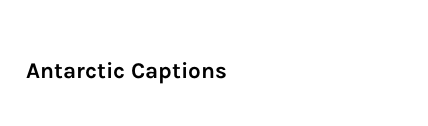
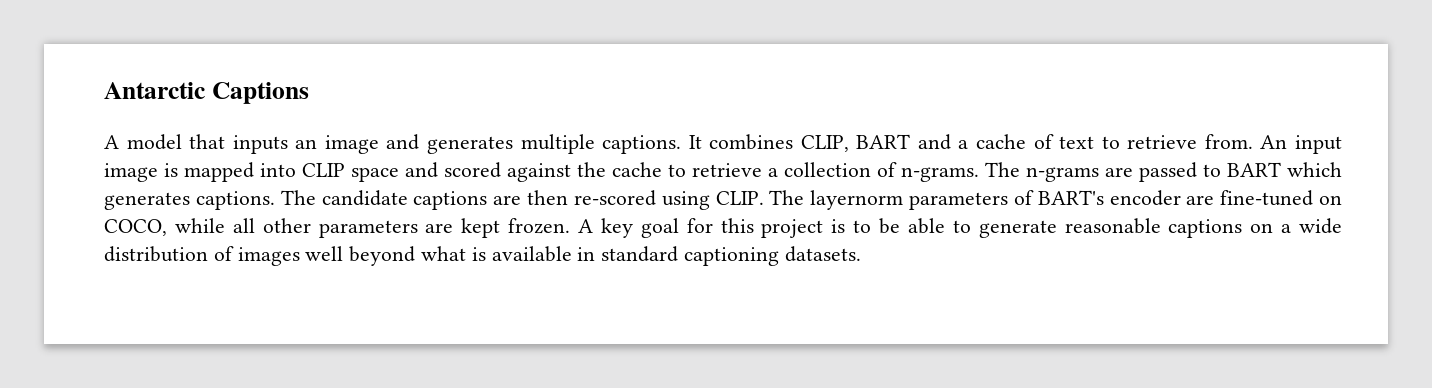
+ A model that inputs an image and generates multiple captions. It combines CLIP, BART and a cache of text to retrieve from. An input image is mapped into CLIP space and scored against the cache to retrieve a collection of n-grams. The n-grams are passed to BART which generates captions. The candidate captions are then re-scored using CLIP. The layernorm parameters of BART's encoder are fine-tuned on COCO, while all other parameters are kept frozen. A key goal for this project is to be able to generate reasonable captions on a wide distribution of images well beyond what is available in standard captioning datasets.

